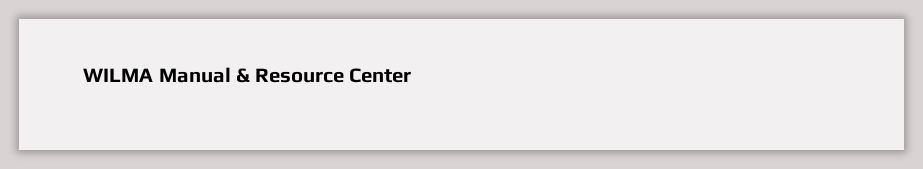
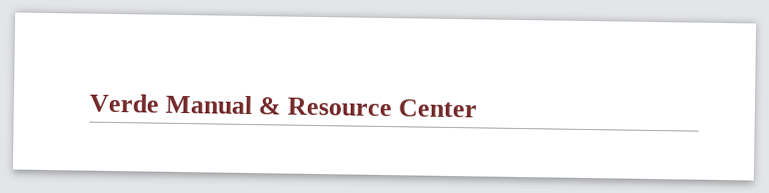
- WILMA Manual & Resource Center
+ Verde Manual & Resource Center

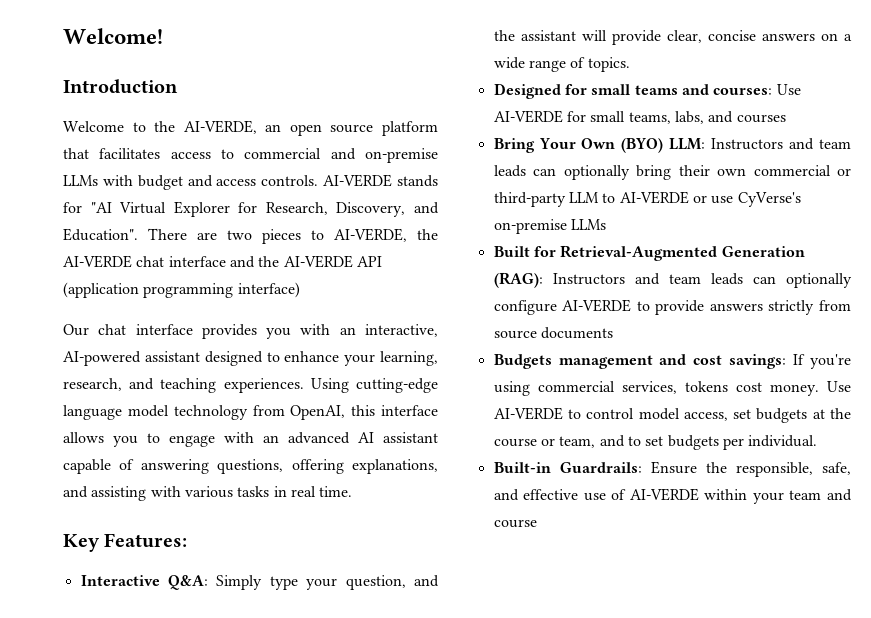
- Verde Manual & Resource Center
+ Welcome!
+ Introduction
+ Welcome to the AI-VERDE, an open source platform that facilitates access to commercial and on-premise LLMs with budget and access controls. AI-VERDE stands for "AI Virtual Explorer for Research, Discovery, and Education". There are two pieces to AI-VERDE, the AI-VERDE chat interface and the AI-VERDE API (application programming interface)
+ Our chat interface provides you with an interactive, AI-powered assistant designed to enhance your learning, research, and teaching experiences. Using cutting-edge language model technology from OpenAI, this interface allows you to engage with an advanced AI assistant capable of answering questions, offering explanations, and assisting with various tasks in real time.
+ Key Features:
+ Interactive Q&A: Simply type your question, and the assistant will provide clear, concise answers on a wide range of topics.
+ Designed for small teams and courses: Use AI-VERDE for small teams, labs, and courses
+ Bring Your Own (BYO) LLM: Instructors and team leads can optionally bring their own commercial or third-party LLM to AI-VERDE or use CyVerse's on-premise LLMs
+ Built for Retrieval-Augmented Generation (RAG): Instructors and team leads can optionally configure AI-VERDE to provide answers strictly from source documents
+ Budgets management and cost savings: If you're using commercial services, tokens cost money. Use AI-VERDE to control model access, set budgets at the course or team, and to set budgets per individual.
+ Built-in Guardrails: Ensure the responsible, safe, and effective use of AI-VERDE within your team and course

